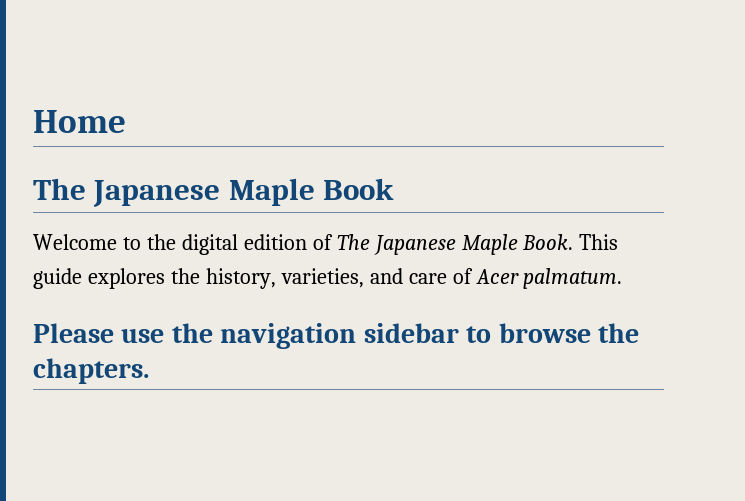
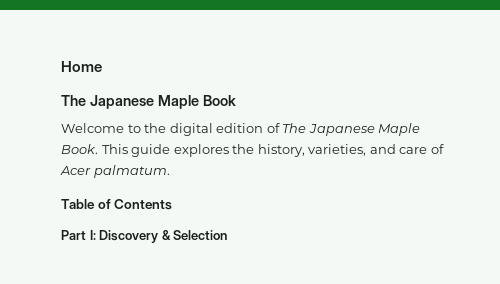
- Please use the navigation sidebar to browse the chapters.
+ Table of Contents
+ Part I: Discovery & Selection

